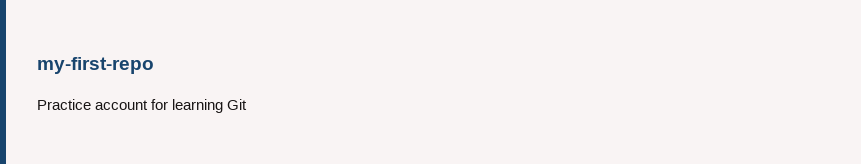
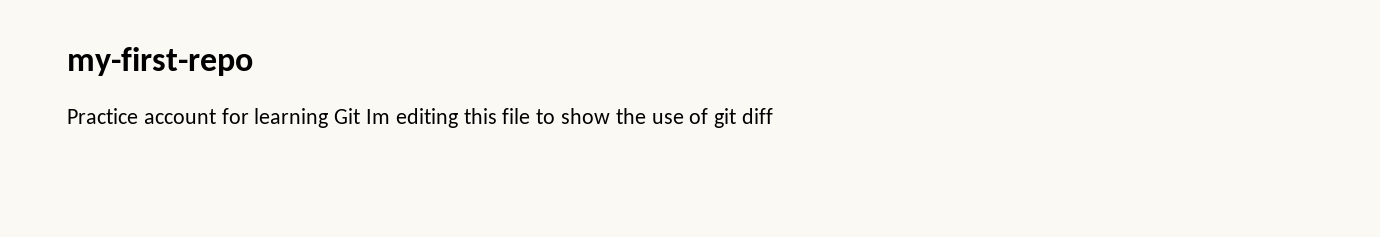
- Practice account for learning Git
+ Practice account for learning Git Im editing this file to show the use of git diff

